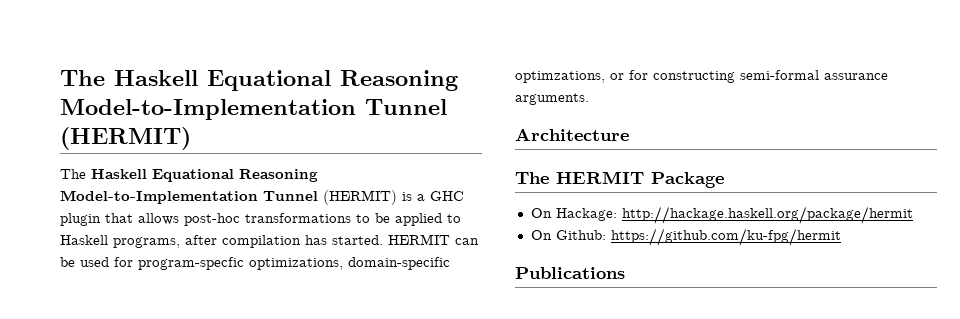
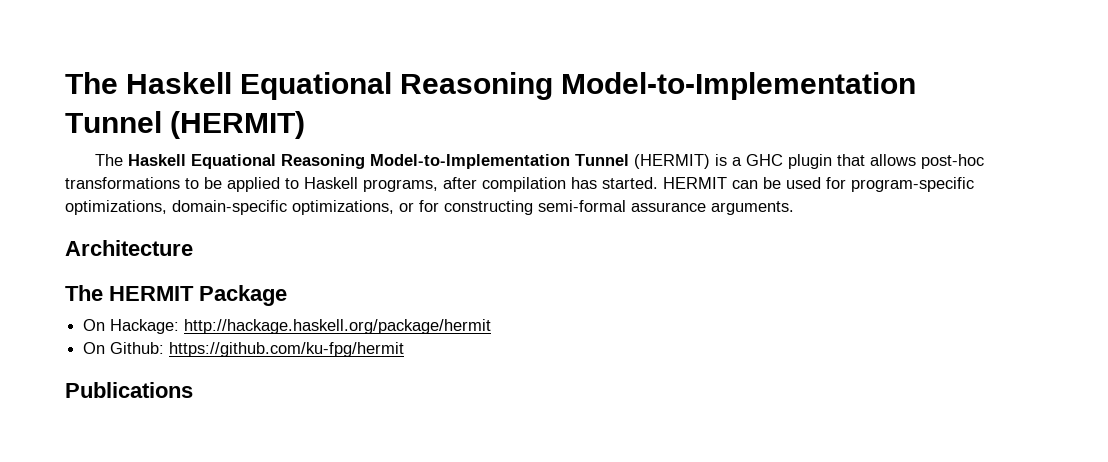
- HERMIT can be used for program-specfic optimizations, domain-specific optimzations, or for constructing semi-formal assurance arguments.
+ HERMIT can be used for program-specific optimizations, domain-specific optimizations, or for constructing semi-formal assurance arguments.

